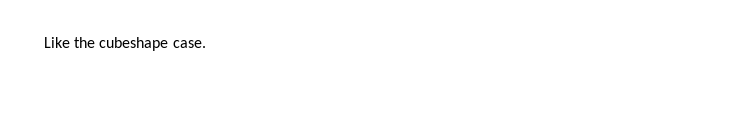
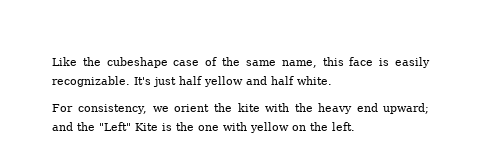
- Like the cubeshape case.
+ Like the cubeshape case of the same name, this face is easily recognizable. It's just half yellow and half white.
+ For consistency, we orient the kite with the heavy end upward; and the "Left" Kite is the one with yellow on the left.

